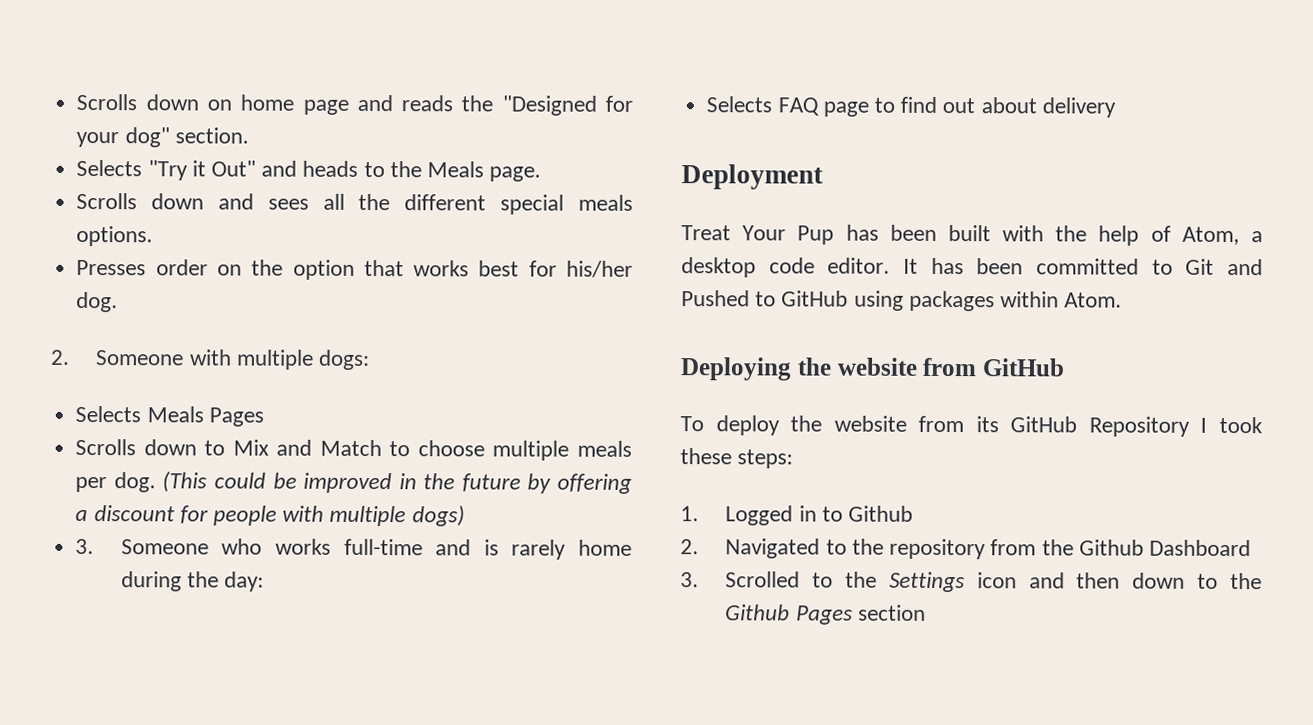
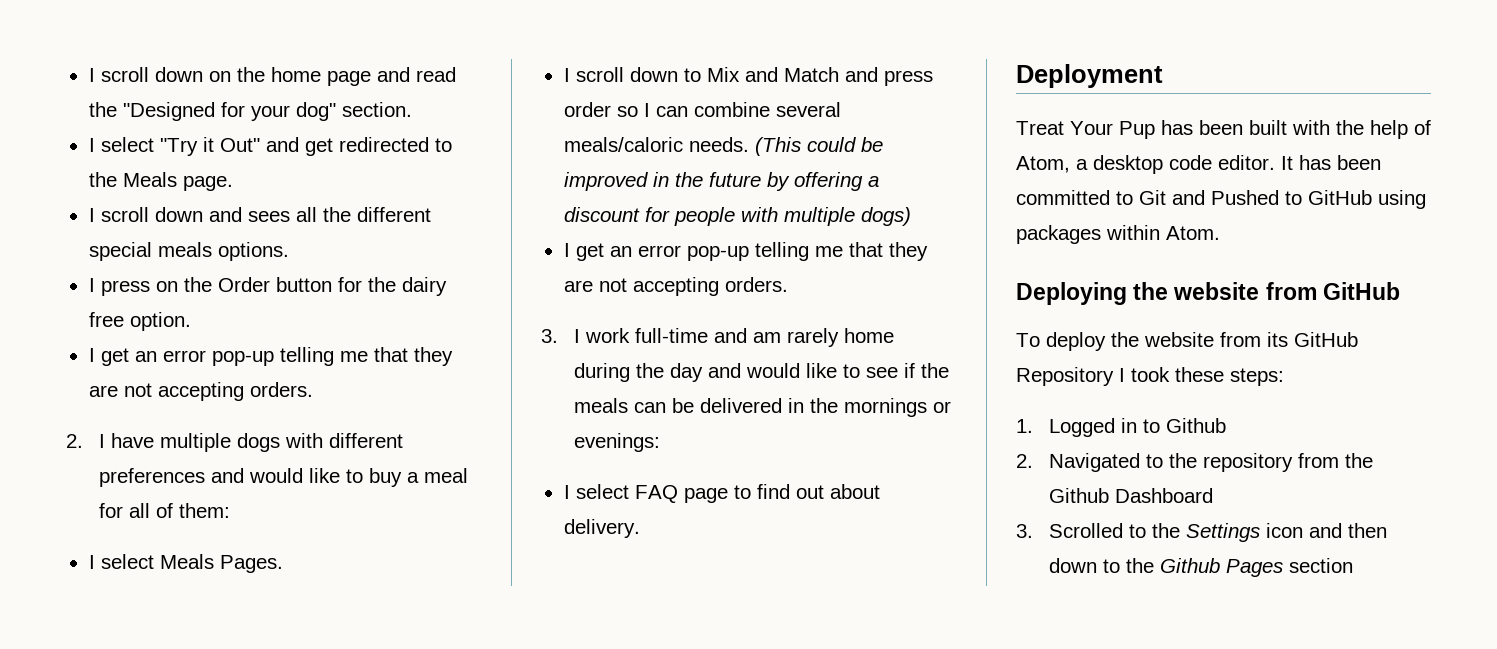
- Scrolls down on home page and reads the "Designed for your dog" section.
+ I scroll down on the home page and read the "Designed for your dog" section.
- Selects "Try it Out" and heads to the Meals page.
+ I select "Try it Out" and get redirected to the Meals page.
- Scrolls down and sees all the different special meals options.
+ I scroll down and sees all the different special meals options.
- Presses order on the option that works best for his/her dog.
- 2. Someone with multiple dogs:
- Selects Meals Pages
- Scrolls down to Mix and Match to choose multiple meals per dog.
+ I press on the Order button for the dairy free option.
+ I get an error pop-up telling me that they are not accepting orders.
+ 2. I have multiple dogs with different preferences and would like to buy a meal for all of them:
+ I select Meals Pages.
+ I scroll down to Mix and Match and press order so I can combine several meals/caloric needs.
  (This could be improved in the future by offering a discount for people with multiple dogs)
- 3. Someone who works full-time and is rarely home during the day:
- Selects FAQ page to find out about delivery
+ I get an error pop-up telling me that they are not accepting orders.
+ 3. I work full-time and am rarely home during the day and would like to see if the meals can be delivered in the mornings or evenings:
+ I select FAQ page to find out about delivery.

